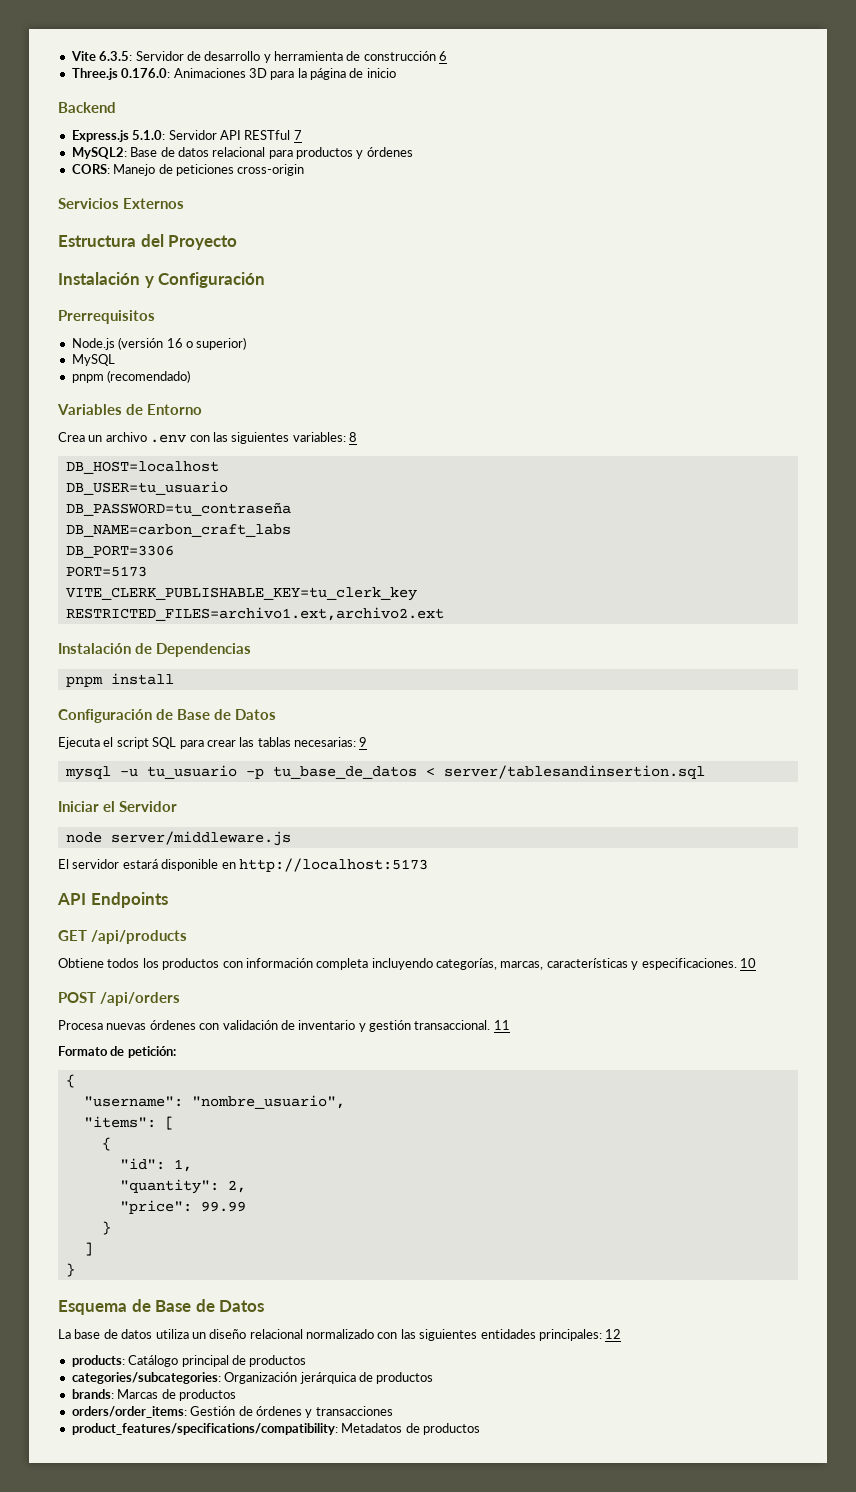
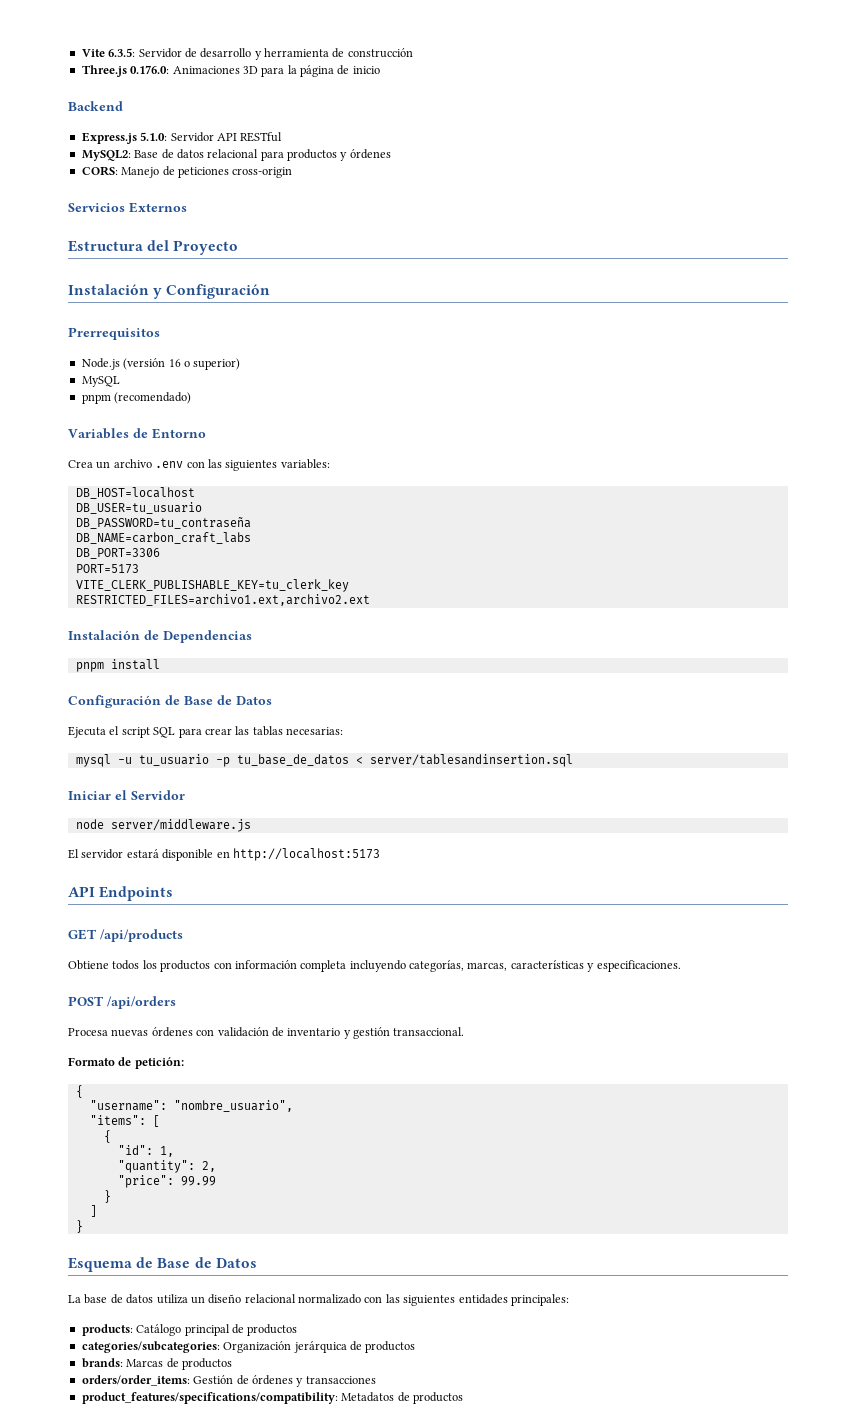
- Vite 6.3.5: Servidor de desarrollo y herramienta de construcción 6
+ Vite 6.3.5: Servidor de desarrollo y herramienta de construcción
- Express.js 5.1.0: Servidor API RESTful 7
+ Express.js 5.1.0: Servidor API RESTful
- Crea un archivo .env con las siguientes variables: 8
+ Crea un archivo .env con las siguientes variables:
- Ejecuta el script SQL para crear las tablas necesarias: 9
+ Ejecuta el script SQL para crear las tablas necesarias:
- 10
- 11
- La base de datos utiliza un diseño relacional normalizado con las siguientes entidades principales: 12
+ La base de datos utiliza un diseño relacional normalizado con las siguientes entidades principales:

